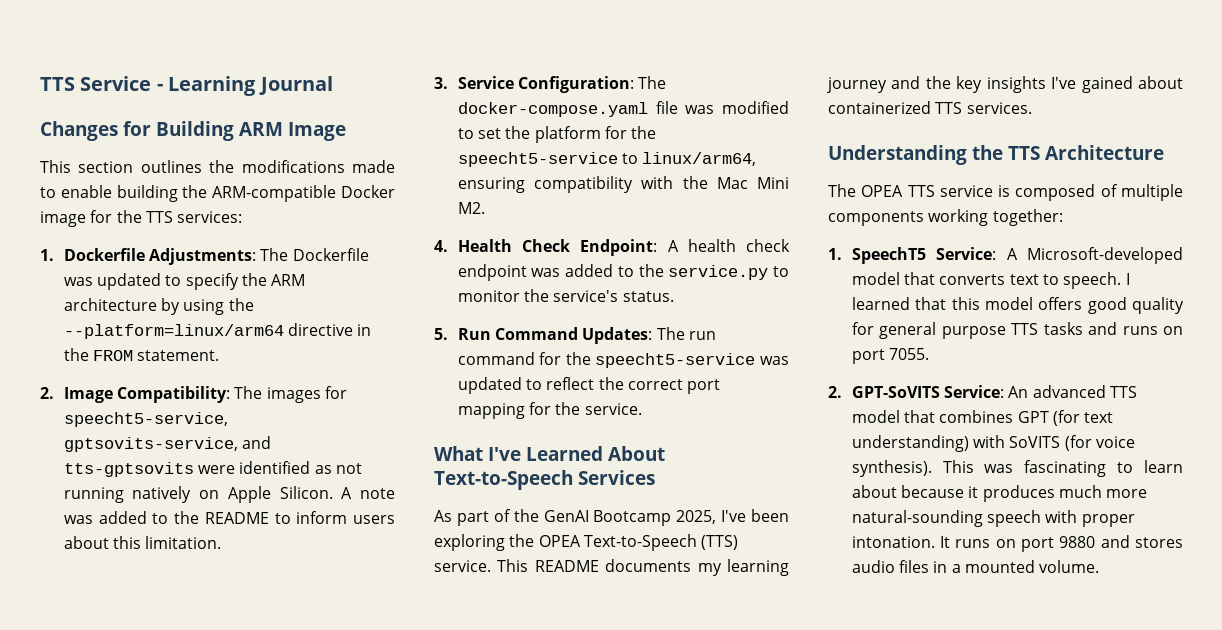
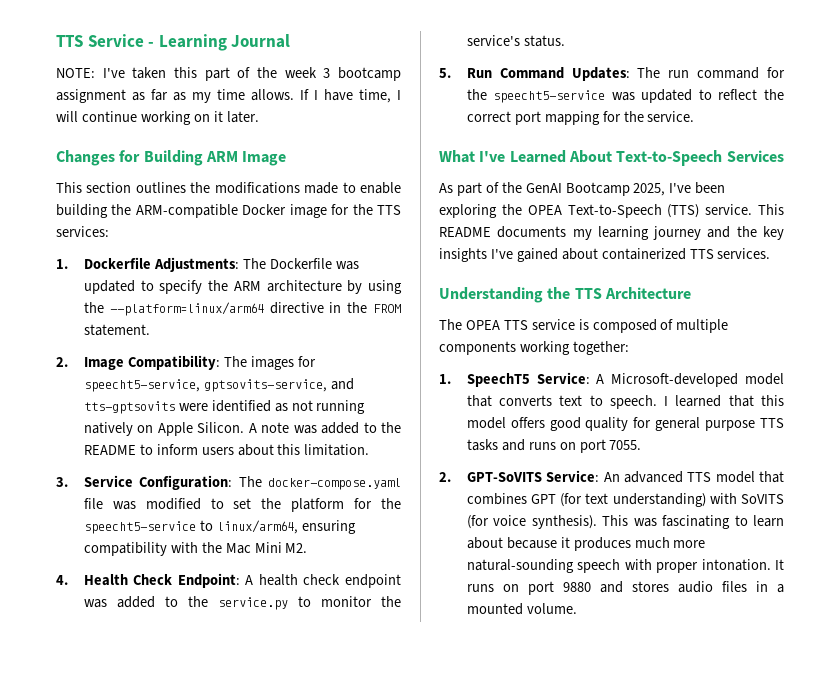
+ NOTE: I've taken this part of the week 3 bootcamp assignment as far as my time allows. If I have time, I will continue working on it later.

